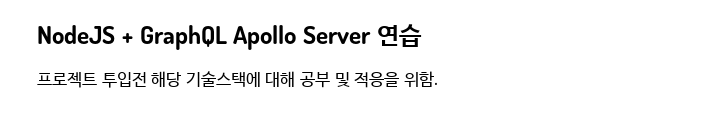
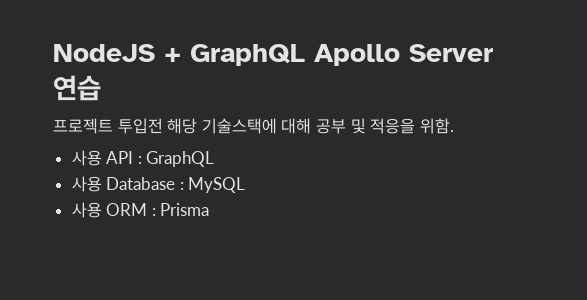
+ 사용 API : GraphQL
+ 사용 Database : MySQL
+ 사용 ORM : Prisma

